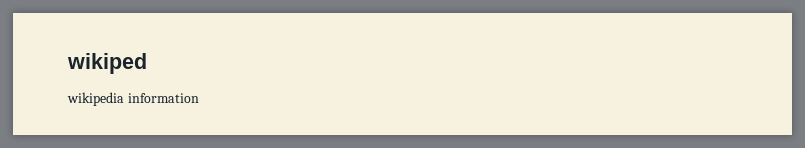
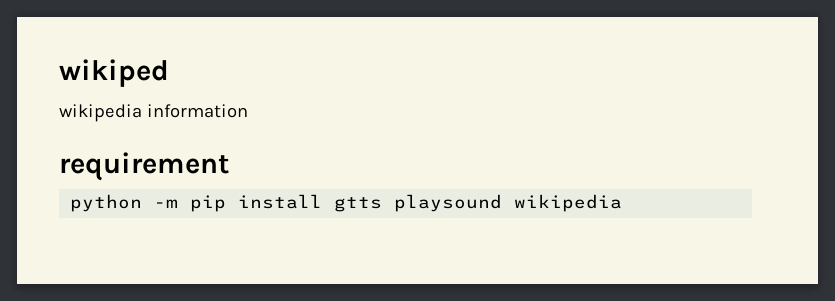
+ requirement
+ python -m pip install gtts playsound wikipedia

